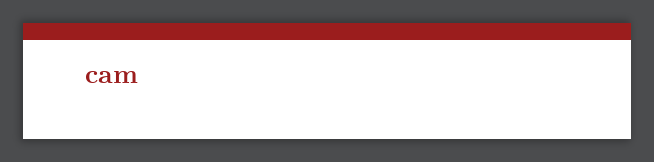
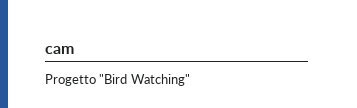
+ Progetto "Bird Watching"

